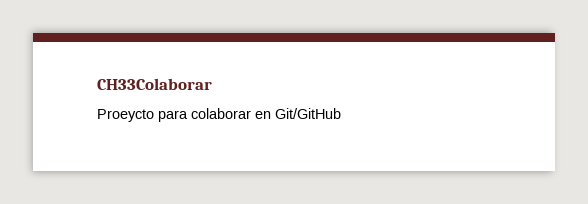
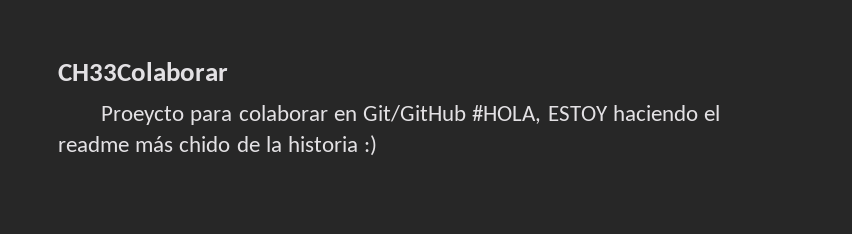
- Proeycto para colaborar en Git/GitHub
+ Proeycto para colaborar en Git/GitHub #HOLA, ESTOY haciendo el readme más chido de la historia :)

